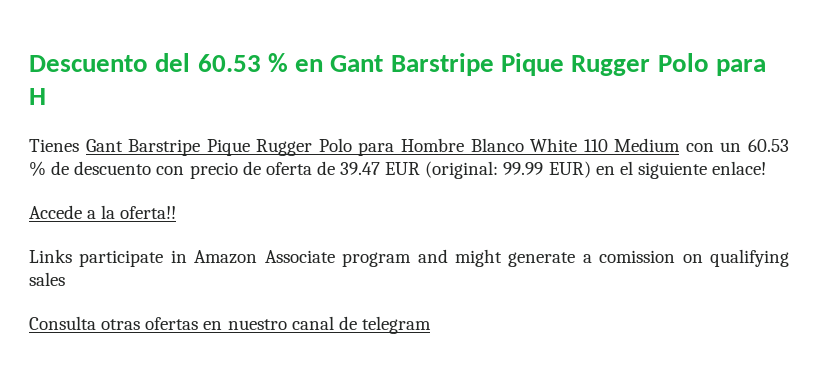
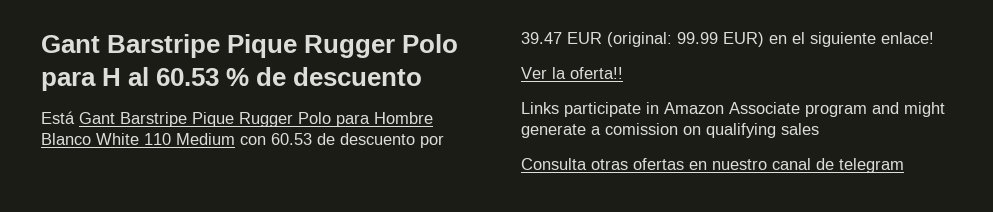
- Descuento del 60.53 % en Gant Barstripe Pique Rugger Polo para H
- Tienes Gant Barstripe Pique Rugger Polo para Hombre Blanco White 110 Medium con un 60.53 % de descuento con precio de oferta de 39.47 EUR (original: 99.99 EUR) en el siguiente enlace!
+ Gant Barstripe Pique Rugger Polo para H al 60.53 % de descuento
+ Está Gant Barstripe Pique Rugger Polo para Hombre Blanco White 110 Medium con 60.53 de descuento por 39.47 EUR (original: 99.99 EUR) en el siguiente enlace!
- Accede a la oferta!!
+ Ver la oferta!!

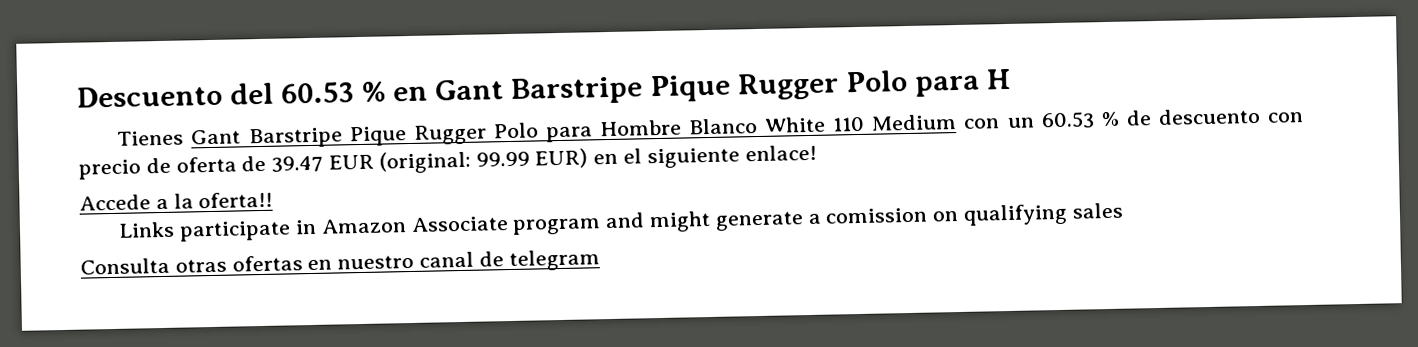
- Gant Barstripe Pique Rugger Polo para H al 60.53 % de descuento
- Está Gant Barstripe Pique Rugger Polo para Hombre Blanco White 110 Medium con 60.53 de descuento por 39.47 EUR (original: 99.99 EUR) en el siguiente enlace!
+ Descuento del 60.53 % en Gant Barstripe Pique Rugger Polo para H
+ Tienes Gant Barstripe Pique Rugger Polo para Hombre Blanco White 110 Medium con un 60.53 % de descuento con precio de oferta de 39.47 EUR (original: 99.99 EUR) en el siguiente enlace!
- Ver la oferta!!
+ Accede a la oferta!!

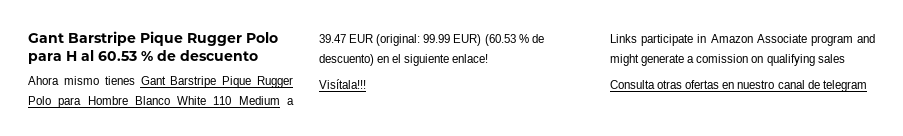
- Descuento del 60.53 % en Gant Barstripe Pique Rugger Polo para H
- Tienes Gant Barstripe Pique Rugger Polo para Hombre Blanco White 110 Medium con un 60.53 % de descuento con precio de oferta de 39.47 EUR (original: 99.99 EUR) en el siguiente enlace!
+ Gant Barstripe Pique Rugger Polo para H al 60.53 % de descuento
+ Ahora mismo tienes Gant Barstripe Pique Rugger Polo para Hombre Blanco White 110 Medium a 39.47 EUR (original: 99.99 EUR) (60.53 % de descuento) en el siguiente enlace!
- Accede a la oferta!!
+ Visítala!!!

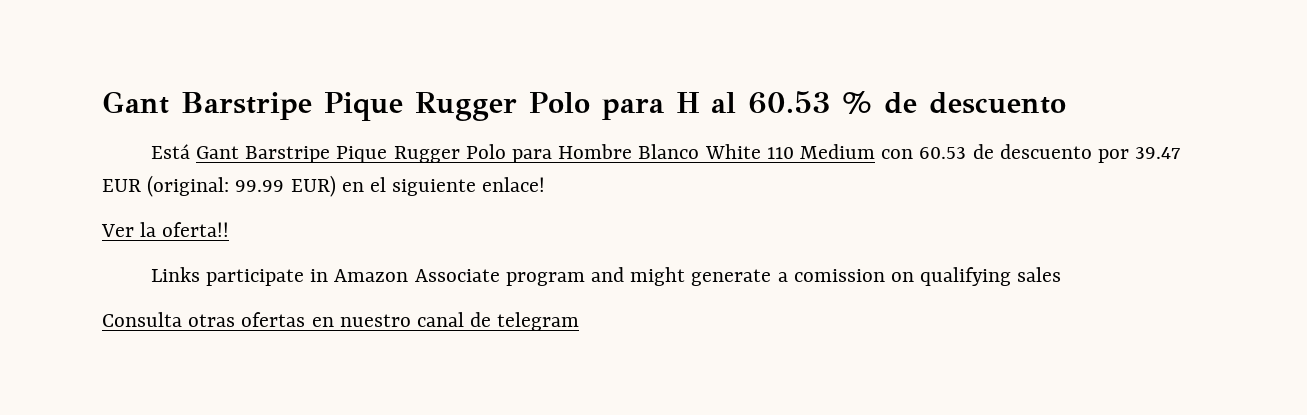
- Ahora mismo tienes Gant Barstripe Pique Rugger Polo para Hombre Blanco White 110 Medium a 39.47 EUR (original: 99.99 EUR) (60.53 % de descuento) en el siguiente enlace!
+ Está Gant Barstripe Pique Rugger Polo para Hombre Blanco White 110 Medium con 60.53 de descuento por 39.47 EUR (original: 99.99 EUR) en el siguiente enlace!
- Visítala!!!
+ Ver la oferta!!

